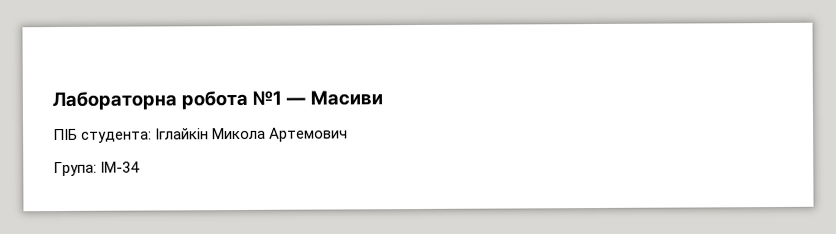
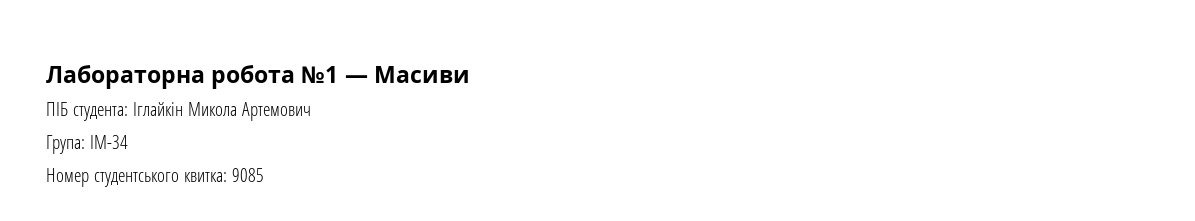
+ Номер студентського квитка: 9085

